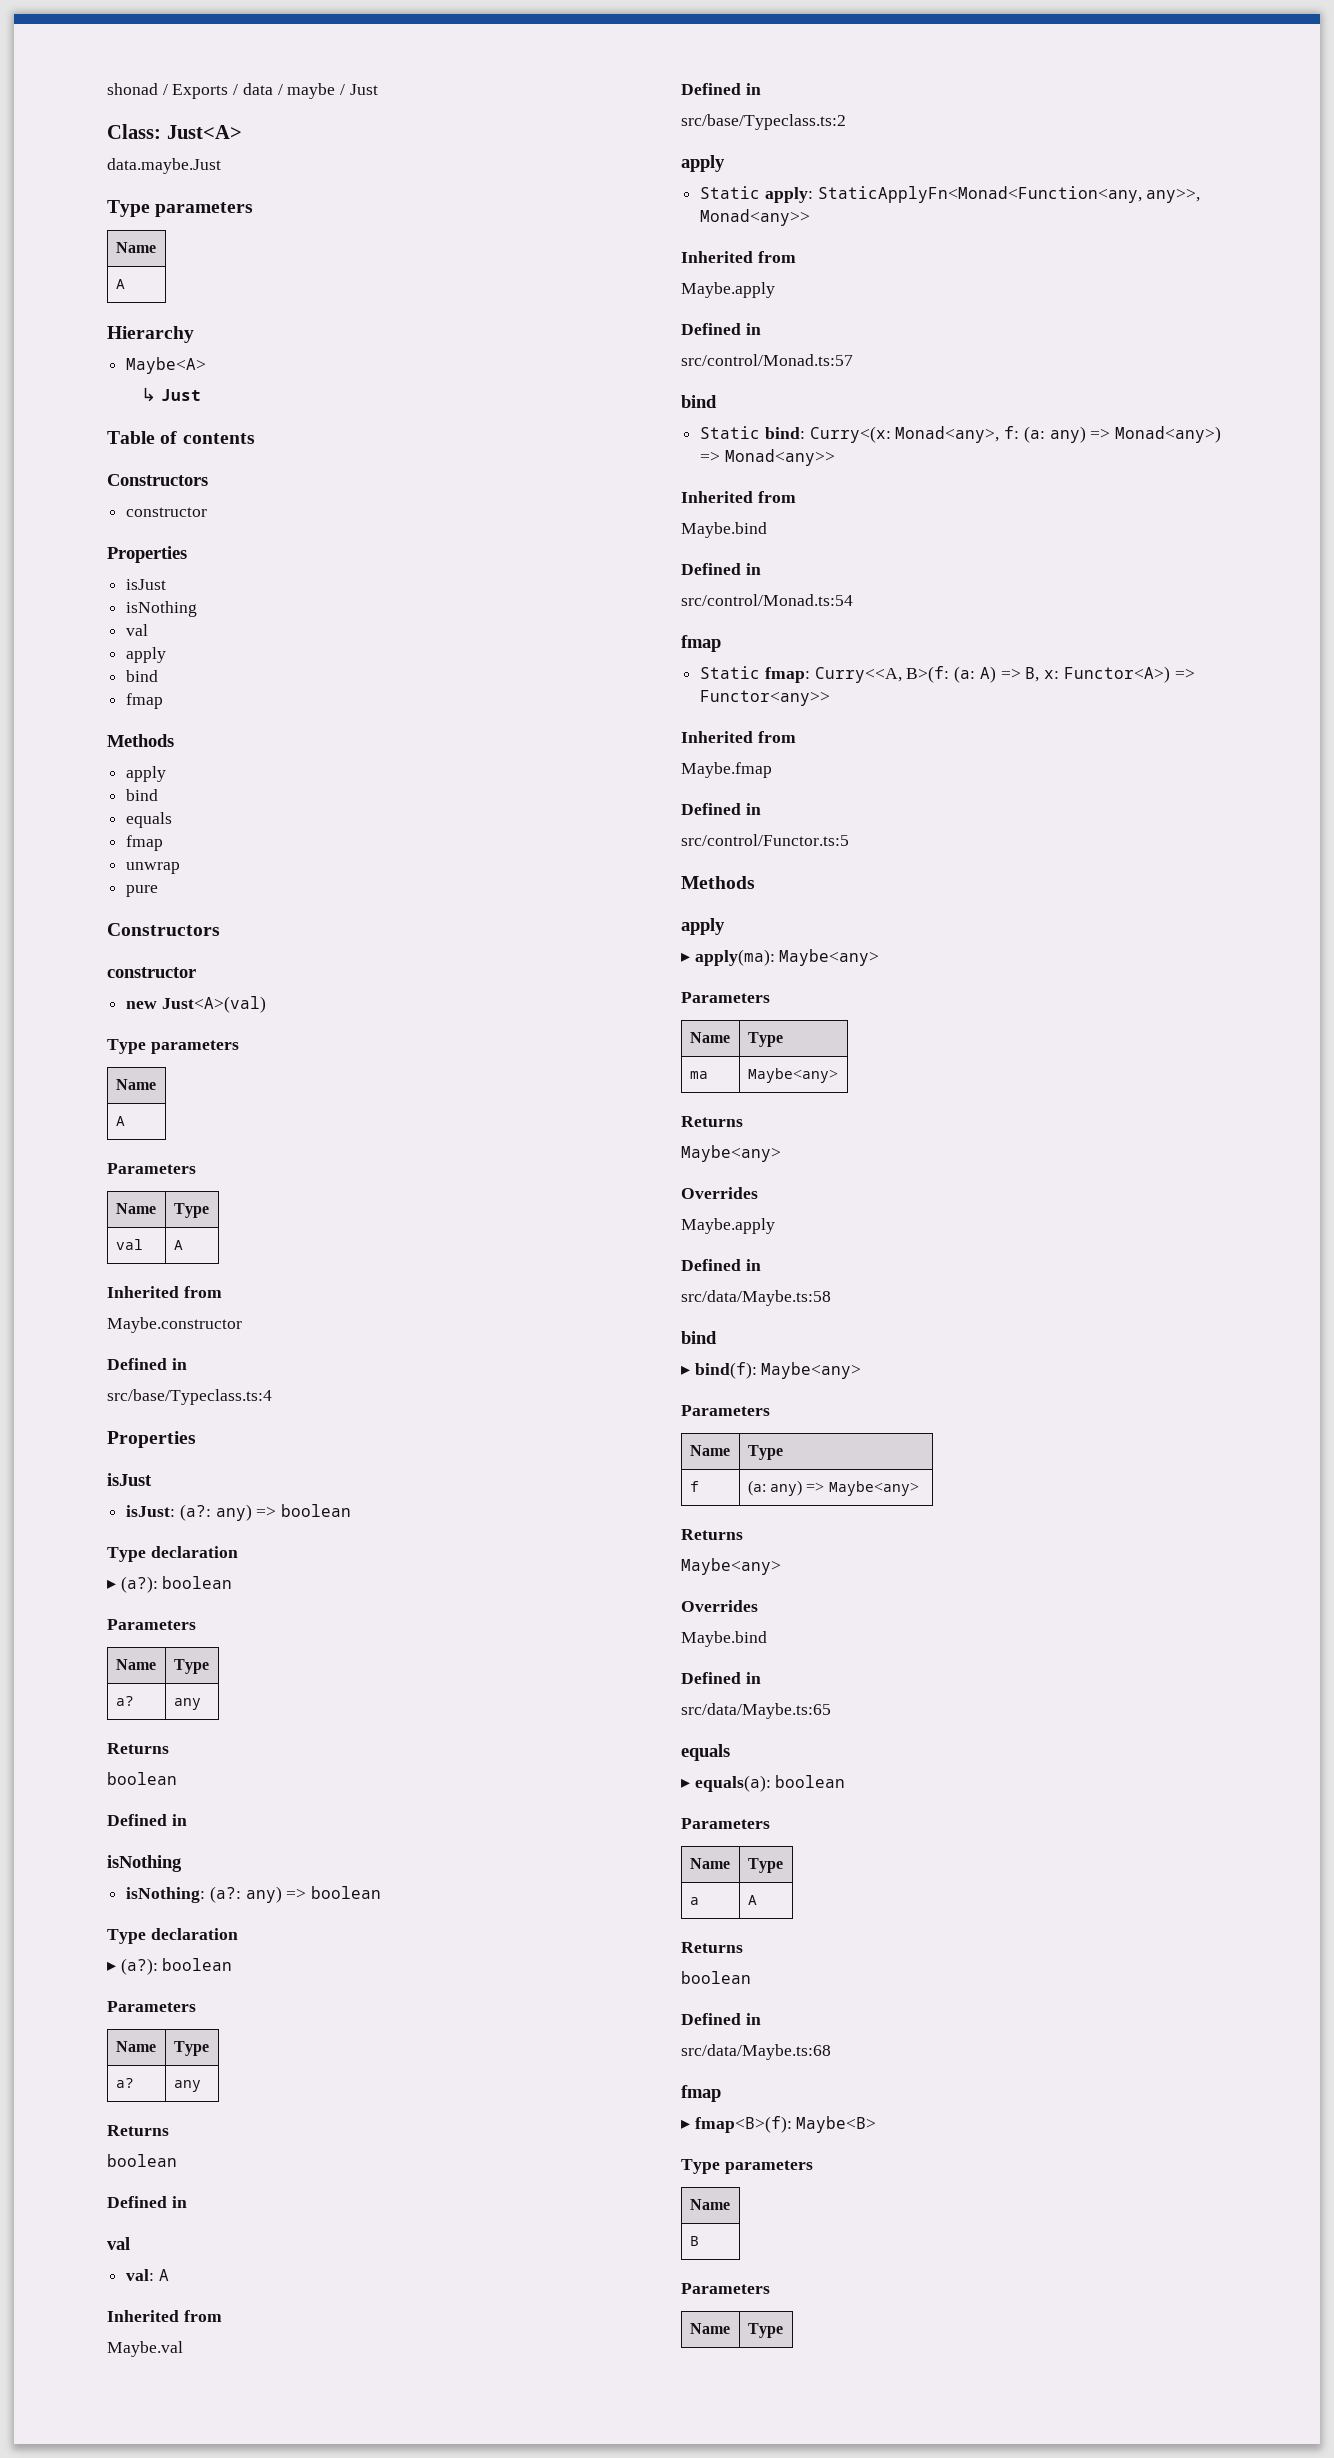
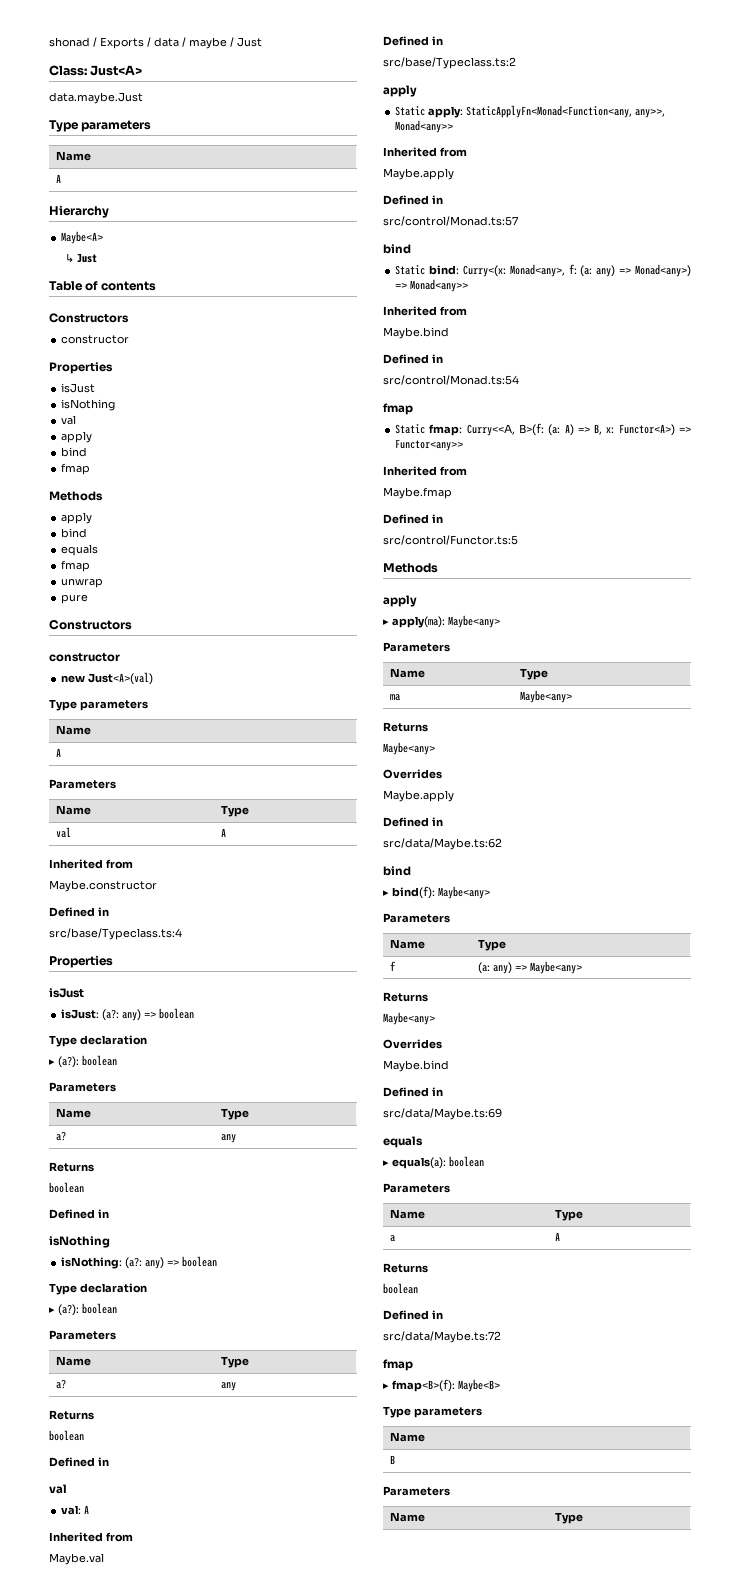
- src/data/Maybe.ts:58
+ src/data/Maybe.ts:62
- src/data/Maybe.ts:65
+ src/data/Maybe.ts:69
- src/data/Maybe.ts:68
+ src/data/Maybe.ts:72

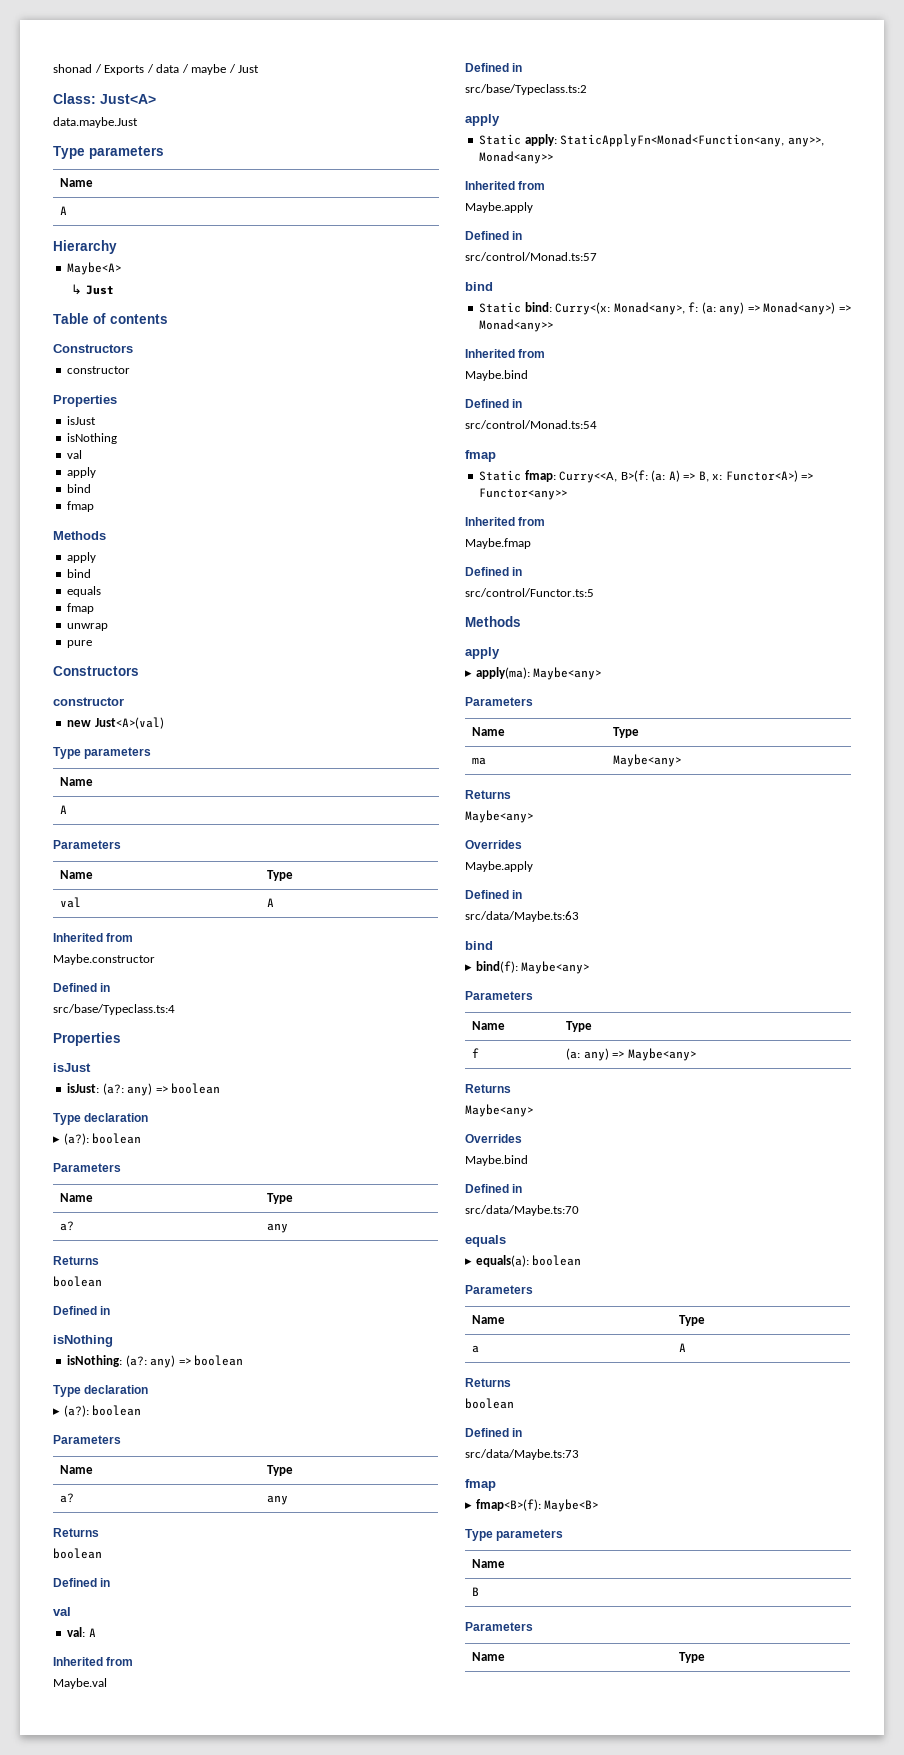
- src/data/Maybe.ts:62
+ src/data/Maybe.ts:63
- src/data/Maybe.ts:69
+ src/data/Maybe.ts:70
- src/data/Maybe.ts:72
+ src/data/Maybe.ts:73

